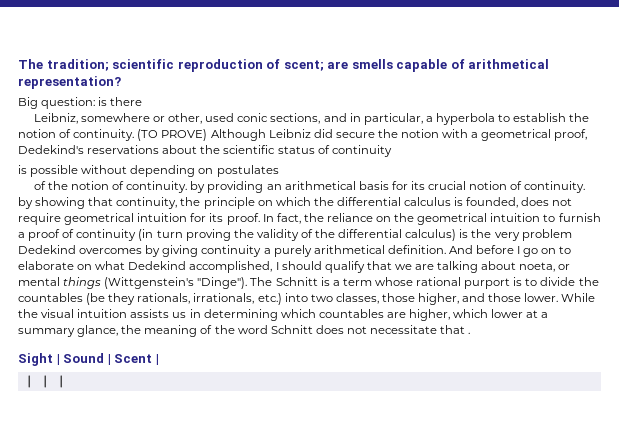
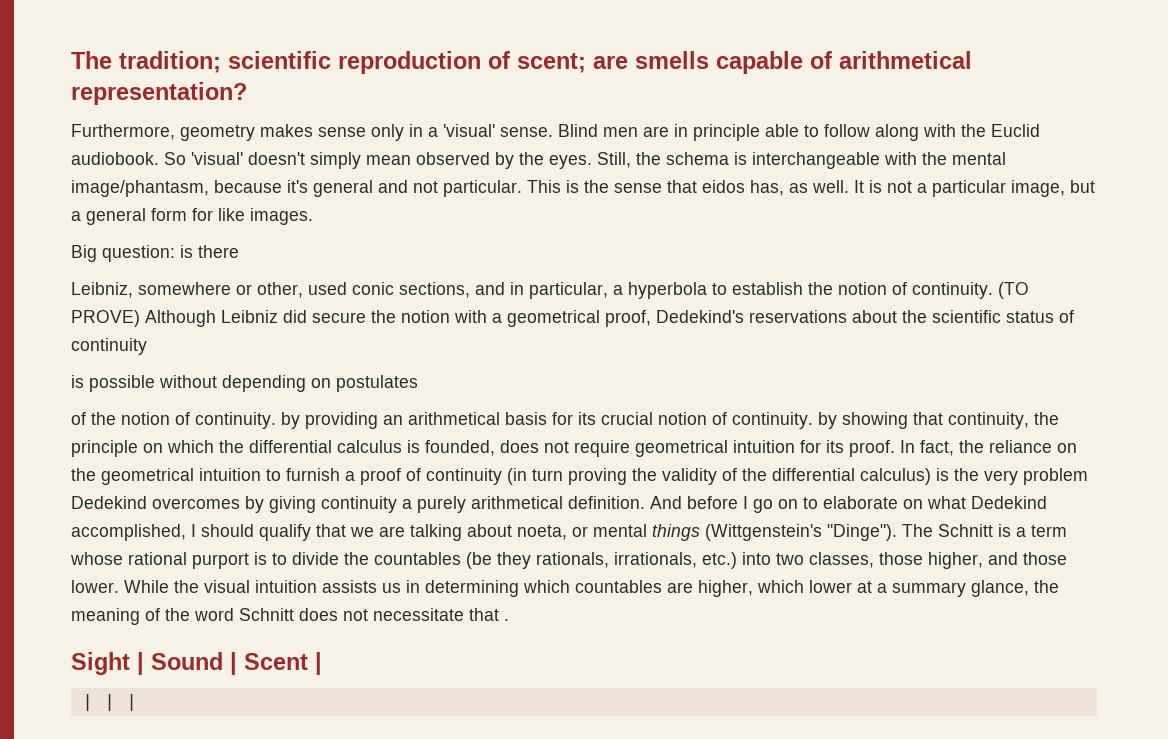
+ Furthermore, geometry makes sense only in a 'visual' sense. Blind men are in principle able to follow along with the Euclid audiobook. So 'visual' doesn't simply mean observed by the eyes. Still, the schema is interchangeable with the mental image/phantasm, because it's general and not particular. This is the sense that eidos has, as well. It is not a particular image, but a general form for like images.

